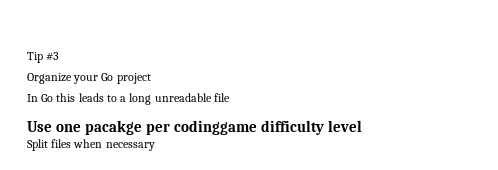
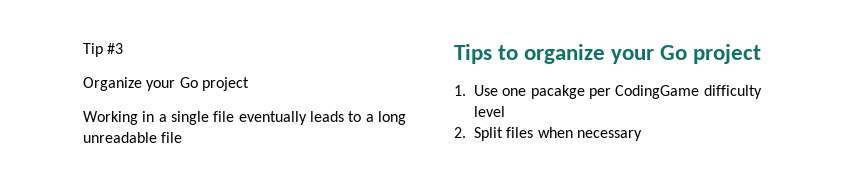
- In Go this leads to a long unreadable file
+ Working in a single file eventually leads to a long unreadable file
- Use one pacakge per codinggame difficulty level
+ Tips to organize your Go project
+ 1. Use one pacakge per CodingGame difficulty level
- Split files when necessary
+ 2. Split files when necessary

